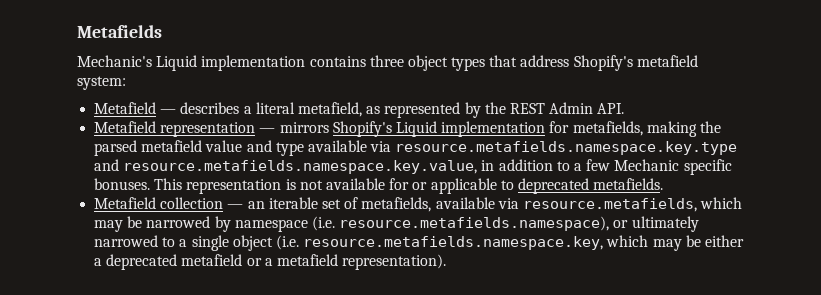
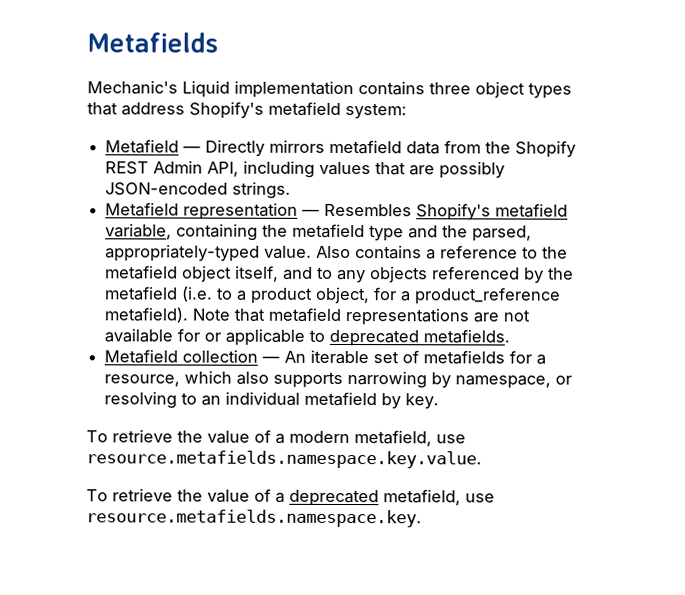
- Metafield — describes a literal metafield, as represented by the REST Admin API.
- Metafield representation — mirrors Shopify's Liquid implementation for metafields, making the parsed metafield value and type available via resource.metafields.namespace.key.type and resource.metafields.namespace.key.value, in addition to a few Mechanic specific bonuses. This representation is not available for or applicable to deprecated metafields.
+ Metafield — Directly mirrors metafield data from the Shopify REST Admin API, including values that are possibly JSON-encoded strings.
+ Metafield representation — Resembles Shopify's metafield variable, containing the metafield type and the parsed, appropriately-typed value. Also contains a reference to the metafield object itself, and to any objects referenced by the metafield (i.e. to a product object, for a product_reference metafield). Note that metafield representations are not available for or applicable to deprecated metafields.
- Metafield collection — an iterable set of metafields, available via resource.metafields, which may be narrowed by namespace (i.e. resource.metafields.namespace), or ultimately narrowed to a single object (i.e. resource.metafields.namespace.key, which may be either a deprecated metafield or a metafield representation).
+ Metafield collection — An iterable set of metafields for a resource, which also supports narrowing by namespace, or resolving to an individual metafield by key.
+ To retrieve the value of a modern metafield, use resource.metafields.namespace.key.value.
+ To retrieve the value of a deprecated metafield, use resource.metafields.namespace.key.

